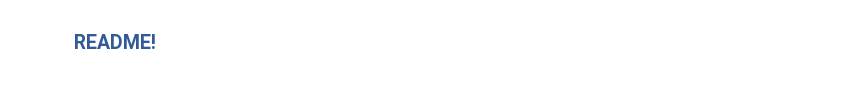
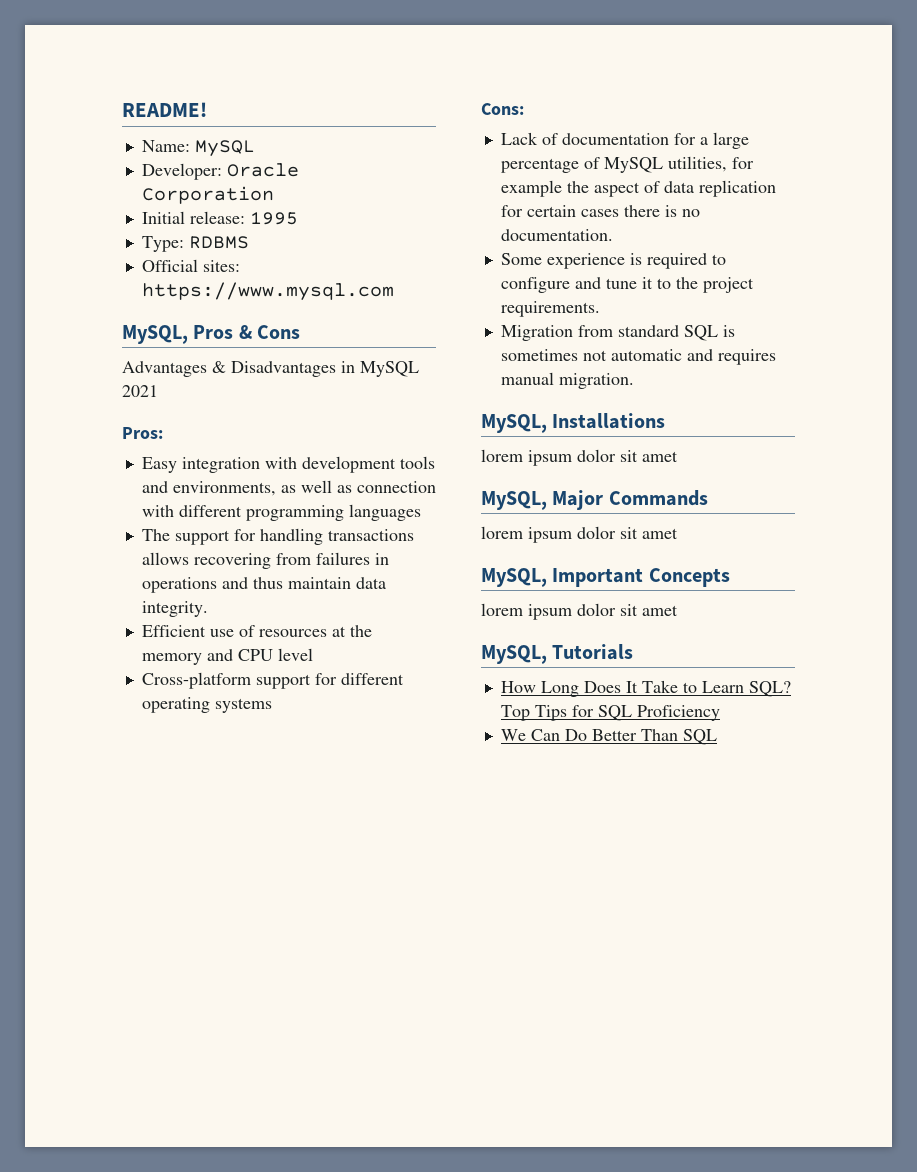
+ Name: MySQL
+ Developer: Oracle Corporation
+ Initial release: 1995
+ Type: RDBMS
+ Official sites: https://www.mysql.com
+ MySQL, Pros & Cons
+ Advantages & Disadvantages in MySQL 2021
+ Pros:
+ Easy integration with development tools and environments, as well as connection with different programming languages
+ The support for handling transactions allows recovering from failures in operations and thus maintain data integrity.
+ Efficient use of resources at the memory and CPU level
+ Cross-platform support for different operating systems
+ Cons:
+ Lack of documentation for a large percentage of MySQL utilities, for example the aspect of data replication for certain cases there is no documentation.
+ Some experience is required to configure and tune it to the project requirements.
+ Migration from standard SQL is sometimes not automatic and requires manual migration.
+ MySQL, Installations
+ lorem ipsum dolor sit amet
+ MySQL, Major Commands
+ lorem ipsum dolor sit amet
+ MySQL, Important Concepts
+ lorem ipsum dolor sit amet
+ MySQL, Tutorials
+ How Long Does It Take to Learn SQL? Top Tips for SQL Proficiency
+ We Can Do Better Than SQL

